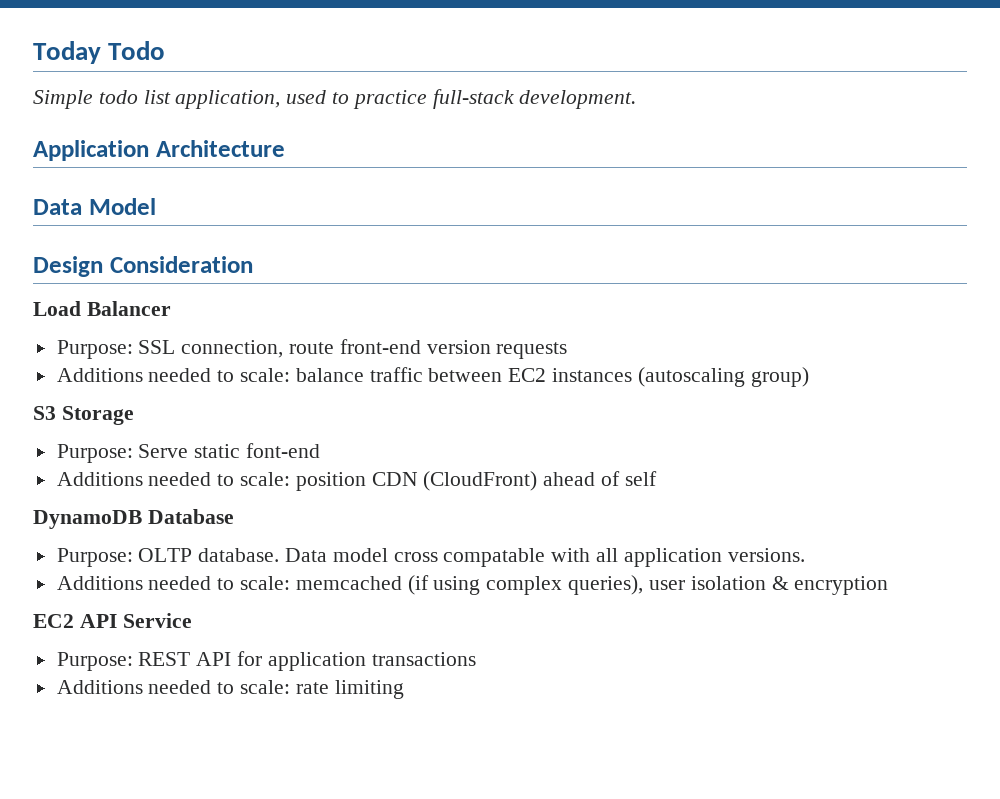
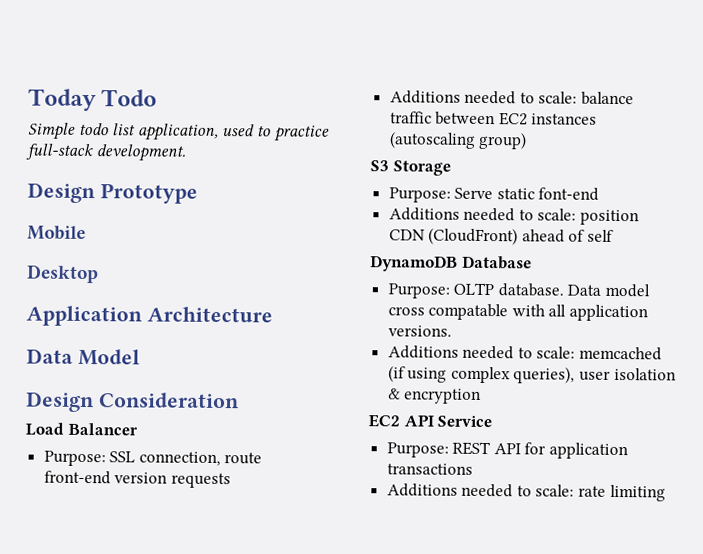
+ Design Prototype
+ Mobile
+ Desktop

